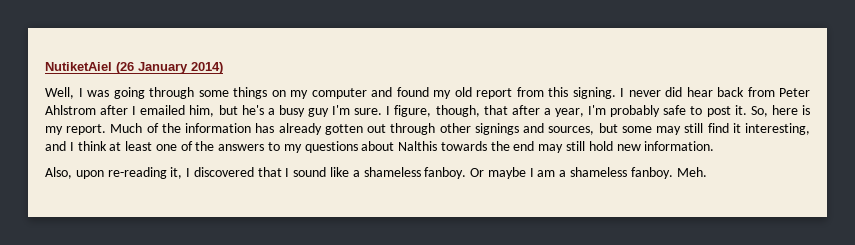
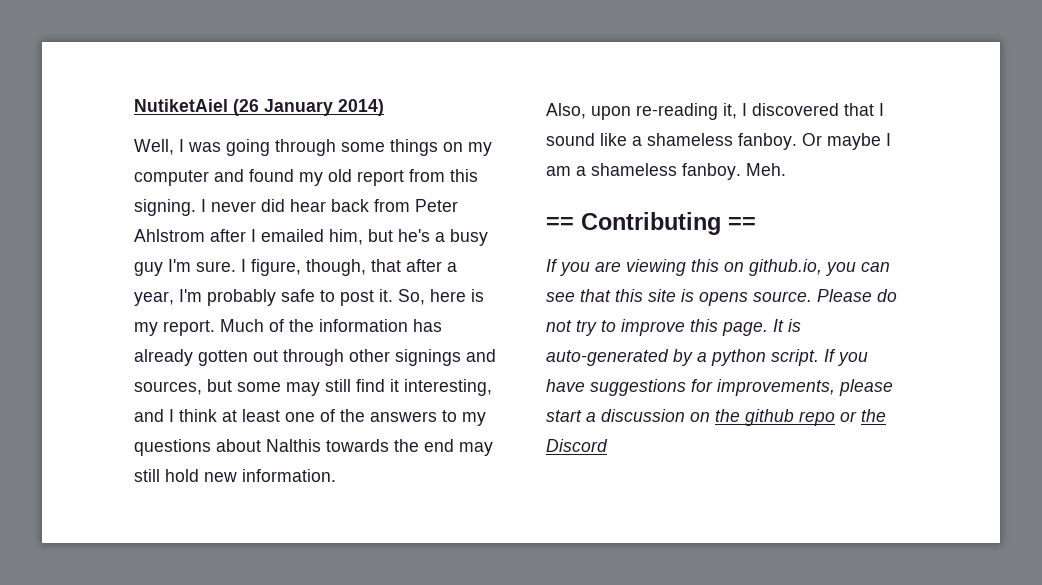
+ == Contributing ==
+ If you are viewing this on github.io, you can see that this site is opens source. Please do not try to improve this page. It is auto-generated by a python script. If you have suggestions for improvements, please start a discussion on the github repo or the Discord

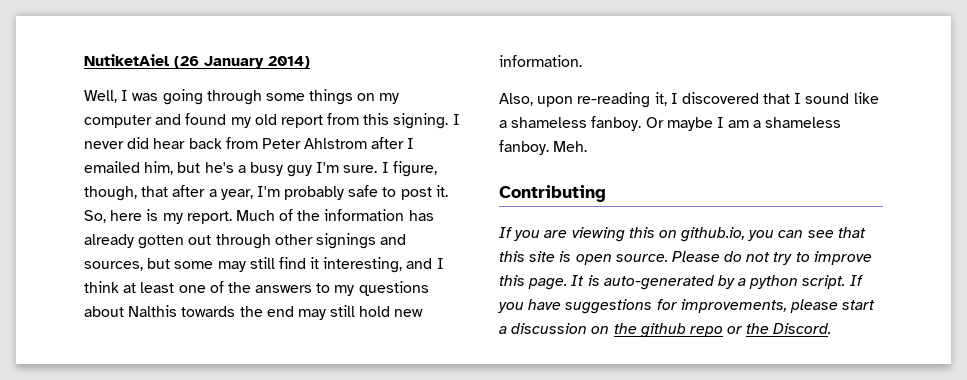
- == Contributing ==
+ Contributing
- If you are viewing this on github.io, you can see that this site is opens source.
+ If you are viewing this on github.io, you can see that this site is open source.
- If you have suggestions for improvements, please start a discussion on the github repo or the Discord
+ If you have suggestions for improvements, please start a discussion on the github repo or the Discord.

